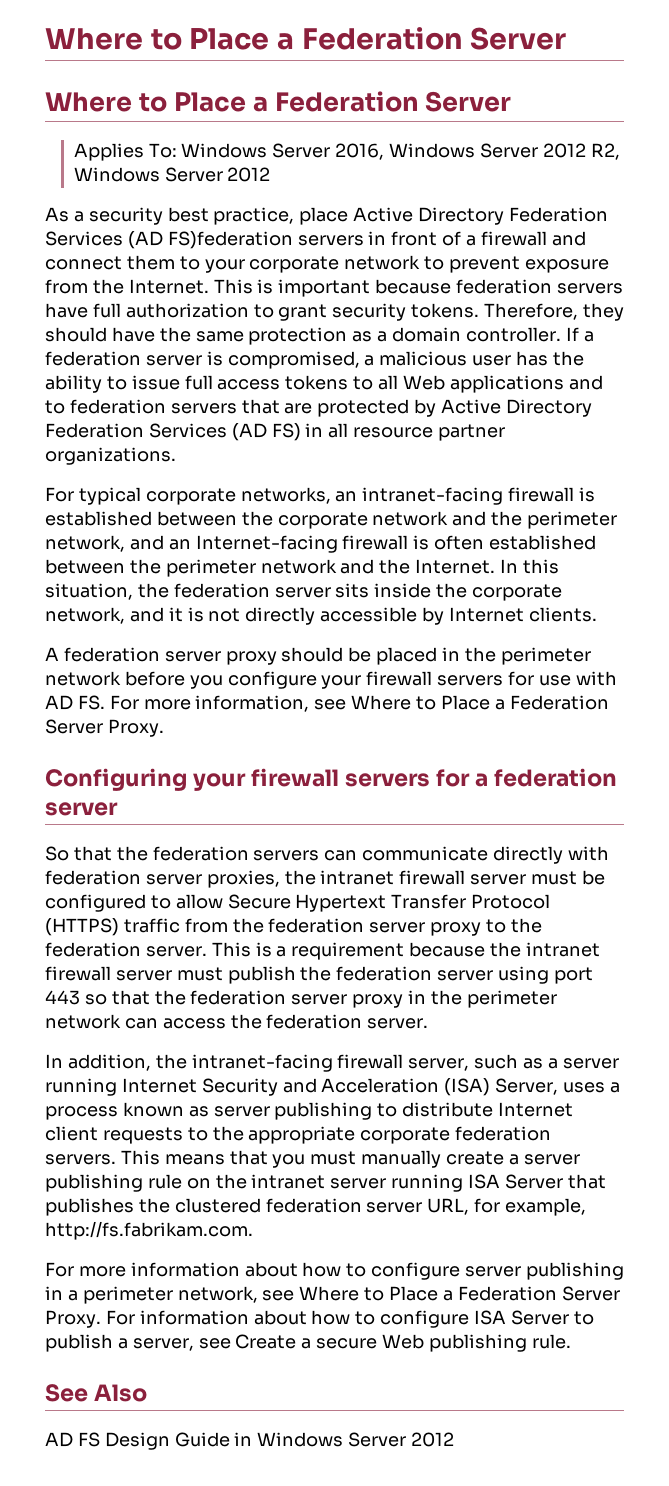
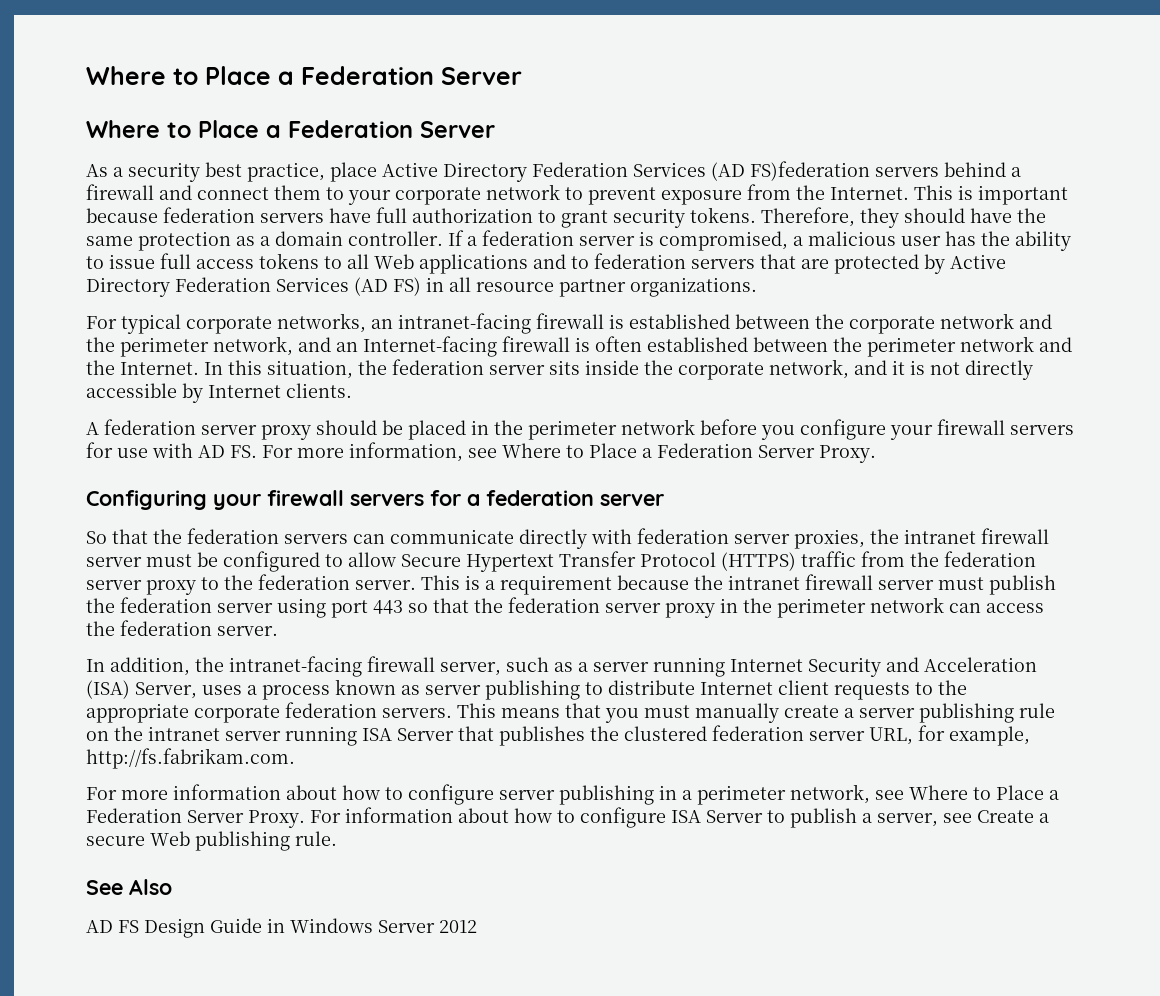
- Applies To: Windows Server 2016, Windows Server 2012 R2, Windows Server 2012
- As a security best practice, place Active Directory Federation Services (AD FS)federation servers in front of a firewall and connect them to your corporate network to prevent exposure from the Internet.
+ As a security best practice, place Active Directory Federation Services (AD FS)federation servers behind a firewall and connect them to your corporate network to prevent exposure from the Internet.

